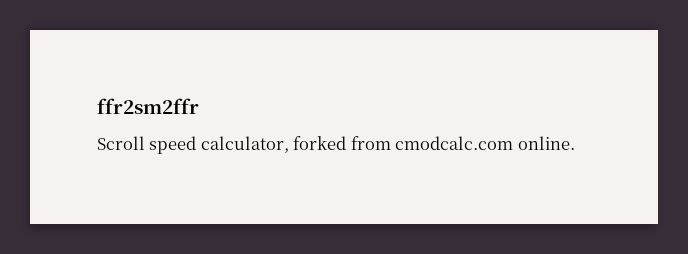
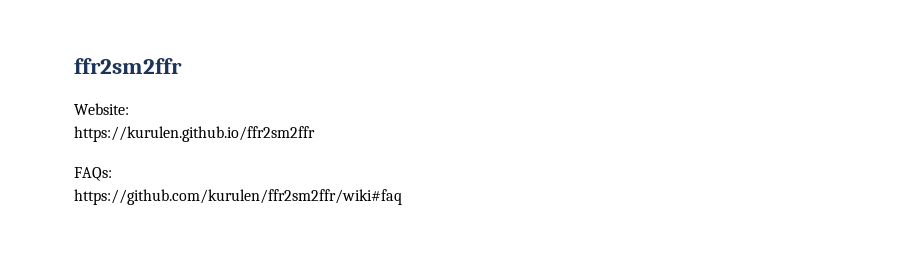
- Scroll speed calculator, forked from cmodcalc.com online.
+ Website:
+ https://kurulen.github.io/ffr2sm2ffr
+ FAQs:
+ https://github.com/kurulen/ffr2sm2ffr/wiki#faq

